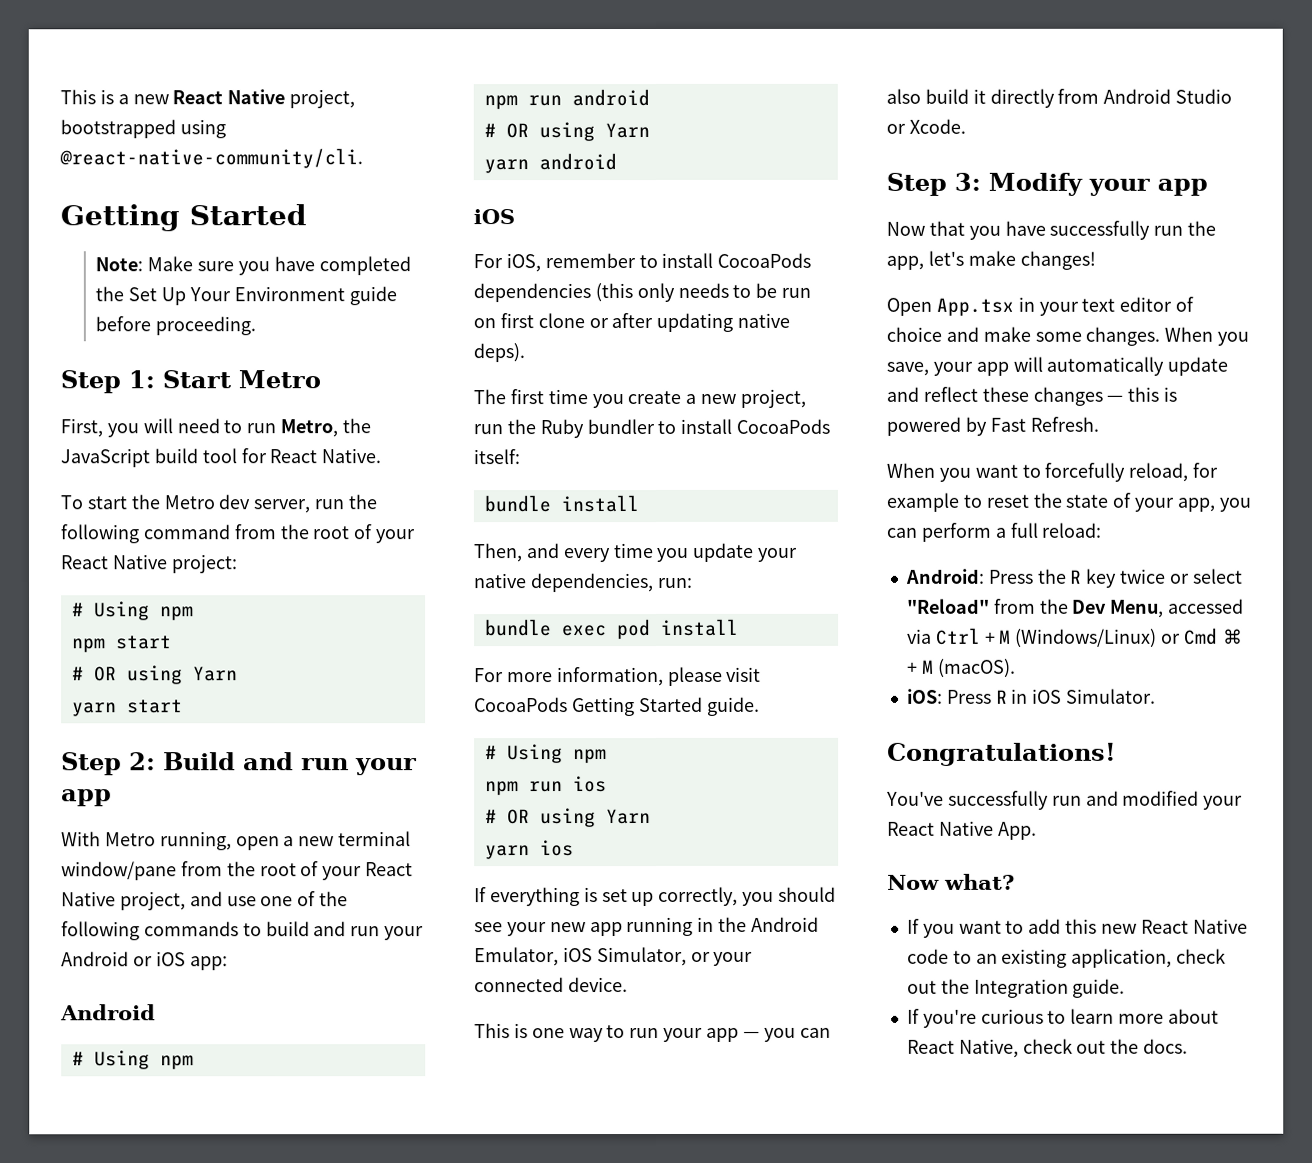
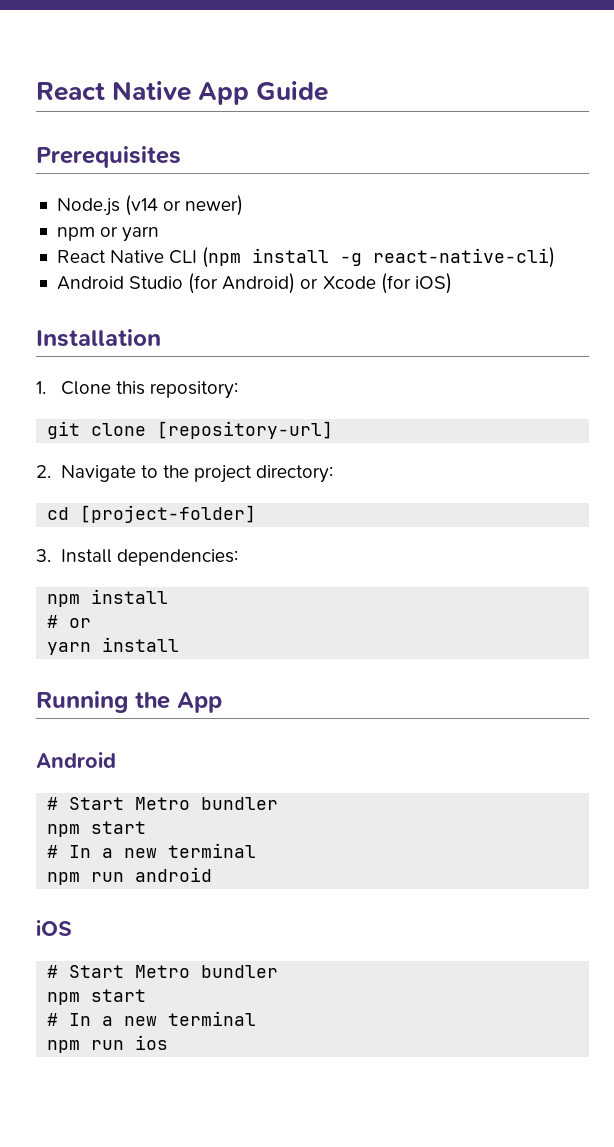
- This is a new React Native project, bootstrapped using @react-native-community/cli.
- Getting Started
- Note: Make sure you have completed the Set Up Your Environment guide before proceeding.
- Step 1: Start Metro
- First, you will need to run Metro, the JavaScript build tool for React Native.
- To start the Metro dev server, run the following command from the root of your React Native project:
- # Using npm
+ React Native App Guide
+ Prerequisites
+ Node.js (v14 or newer)
+ npm or yarn
+ React Native CLI (npm install -g react-native-cli)
+ Android Studio (for Android) or Xcode (for iOS)
+ Installation
+ 1. Clone this repository:
+ git clone [repository-url]
+ 2. Navigate to the project directory:
+ cd [project-folder]
+ 3. Install dependencies:
+ npm install
+ # or
+ yarn install
+ Running the App
+ Android
+ # Start Metro bundler
  npm start
- # OR using Yarn
- yarn start
- Step 2: Build and run your app
- With Metro running, open a new terminal window/pane from the root of your React Native project, and use one of the following commands to build and run your Android or iOS app:
- Android
- # Using npm
+ # In a new terminal
  npm run android
- # OR using Yarn
- yarn android
  iOS
- For iOS, remember to install CocoaPods dependencies (this only needs to be run on first clone or after updating native deps).
- The first time you create a new project, run the Ruby bundler to install CocoaPods itself:
- bundle install
- Then, and every time you update your native dependencies, run:
- bundle exec pod install
- For more information, please visit CocoaPods Getting Started guide.
- # Using npm
+ # Start Metro bundler
+ npm start
+ # In a new terminal
  npm run ios
- # OR using Yarn
- yarn ios
- If everything is set up correctly, you should see your new app running in the Android Emulator, iOS Simulator, or your connected device.
- This is one way to run your app — you can also build it directly from Android Studio or Xcode.
- Step 3: Modify your app
- Now that you have successfully run the app, let's make changes!
- Open App.tsx in your text editor of choice and make some changes. When you save, your app will automatically update and reflect these changes — this is powered by Fast Refresh.
- When you want to forcefully reload, for example to reset the state of your app, you can perform a full reload:
- Android: Press the R key twice or select "Reload" from the Dev Menu, accessed via Ctrl + M (Windows/Linux) or Cmd ⌘ + M (macOS).
- iOS: Press R in iOS Simulator.
- Congratulations!
- You've successfully run and modified your React Native App.
- Now what?
- If you want to add this new React Native code to an existing application, check out the Integration guide.
- If you're curious to learn more about React Native, check out the docs.

